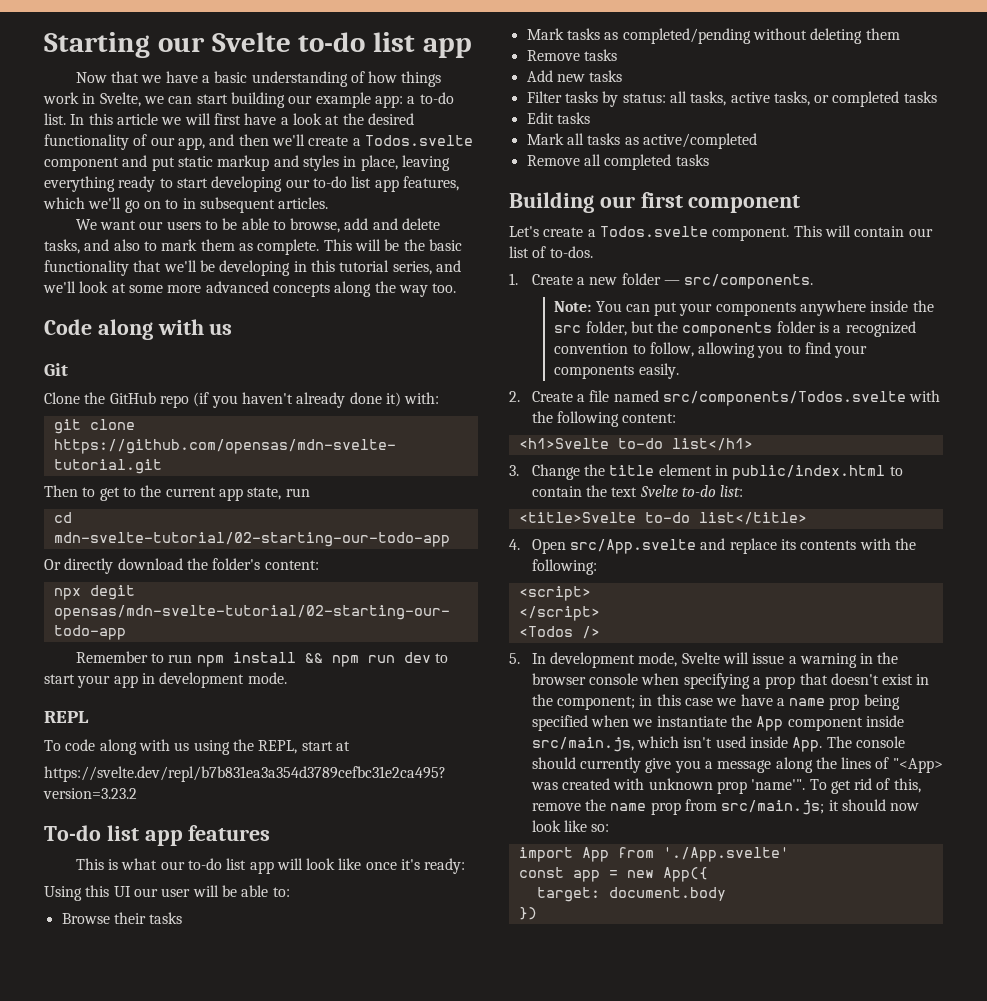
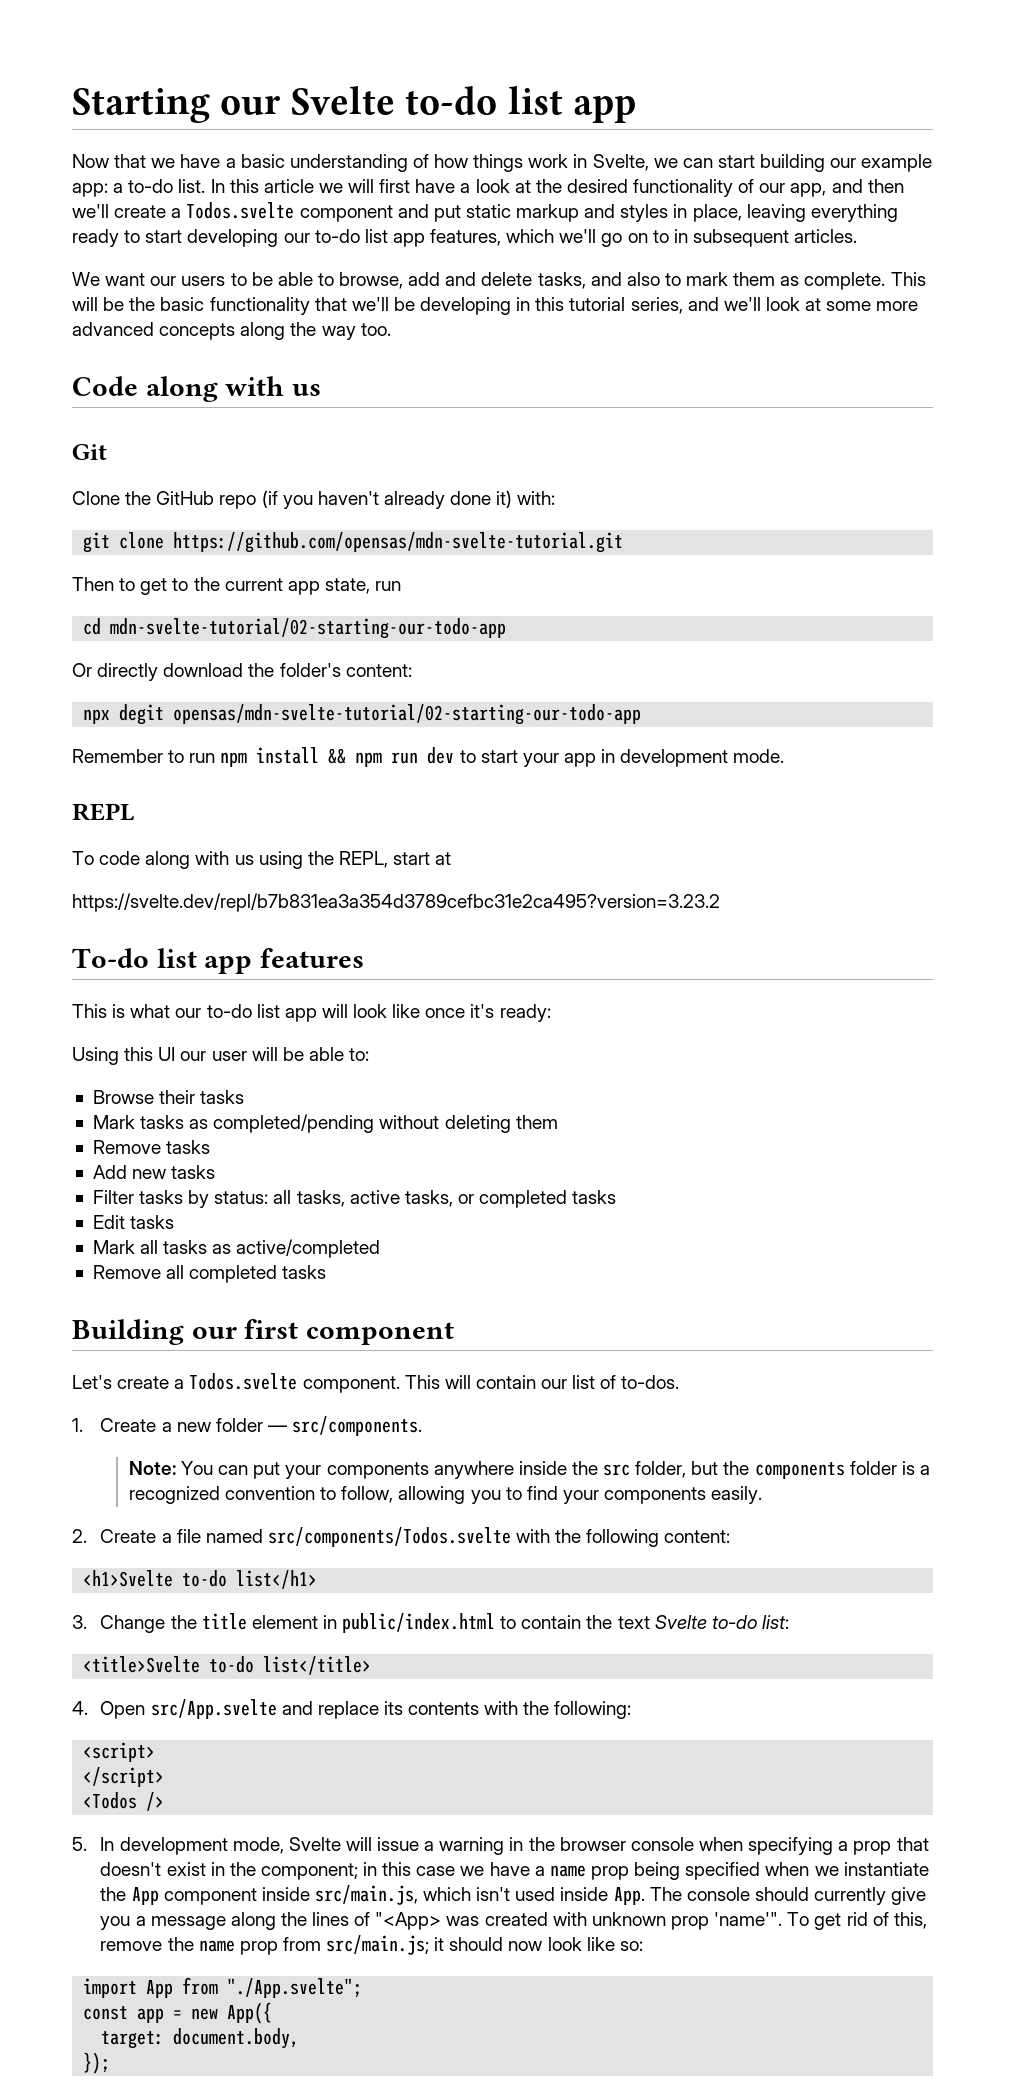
- import App from './App.svelte'
+ import App from "./App.svelte";
- target: document.body
- })
+ target: document.body,
+ });

